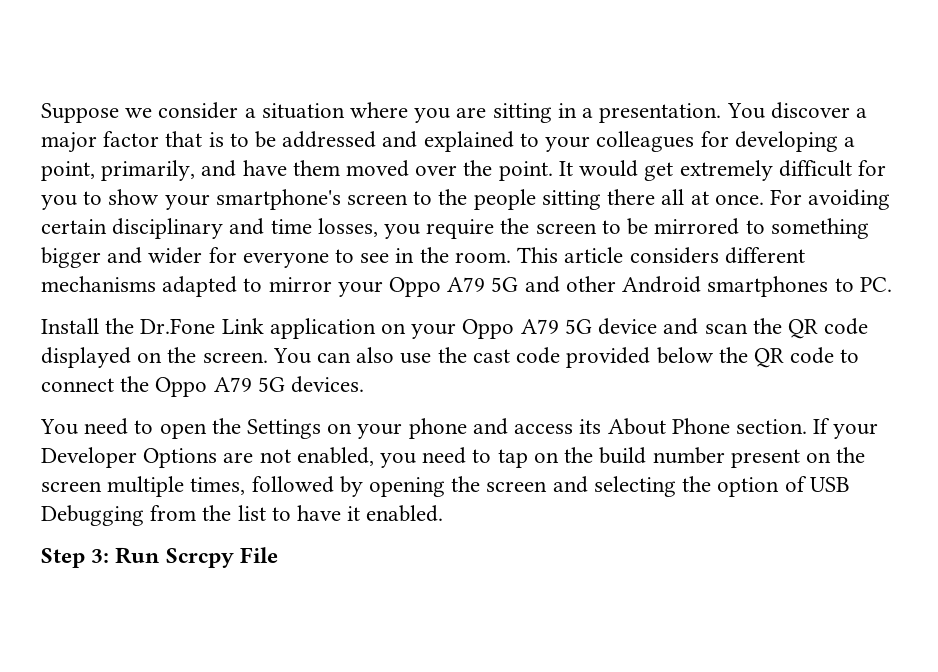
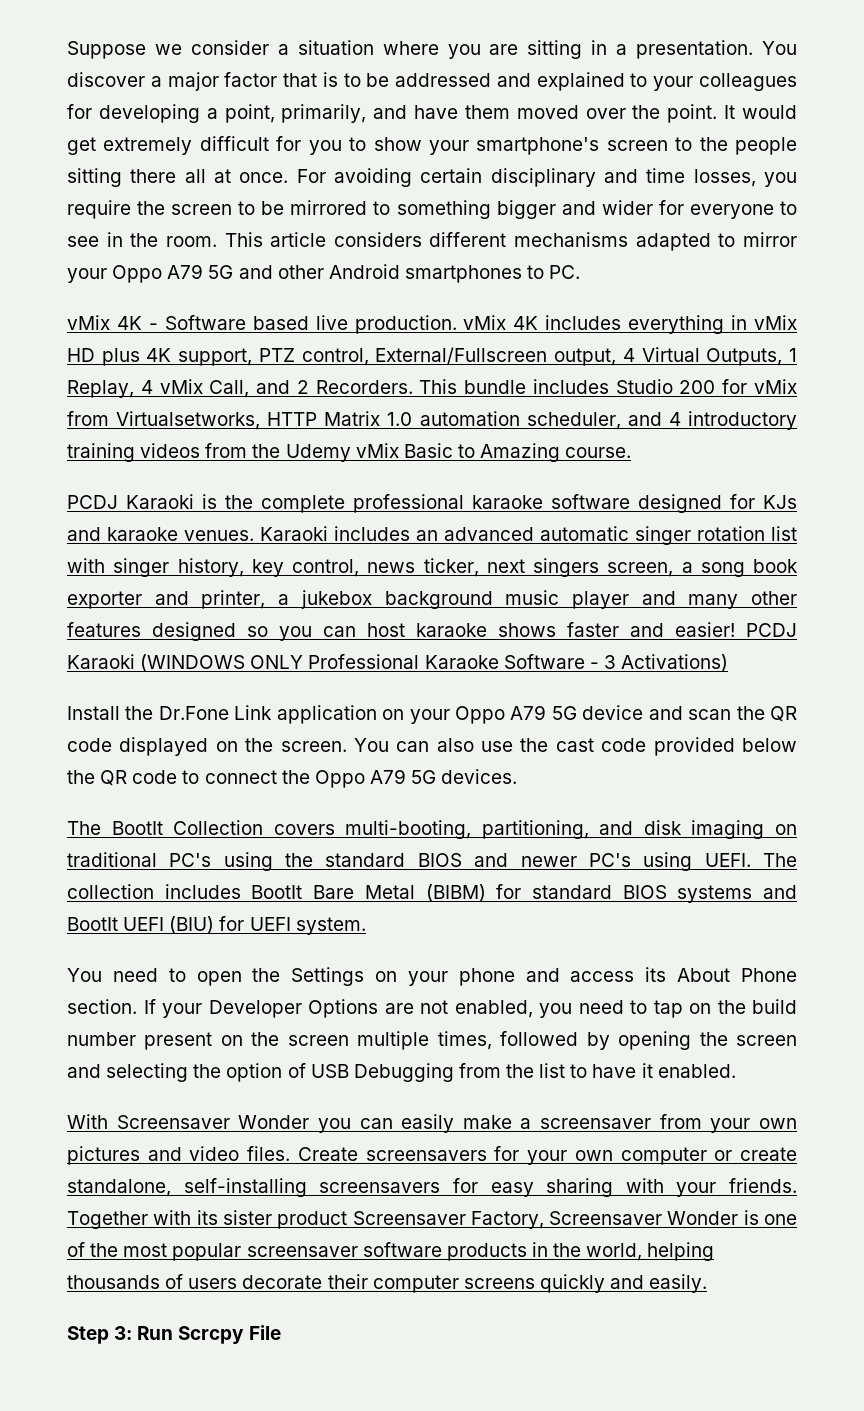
+ vMix 4K - Software based live production. vMix 4K includes everything in vMix HD plus 4K support, PTZ control, External/Fullscreen output, 4 Virtual Outputs, 1 Replay, 4 vMix Call, and 2 Recorders. This bundle includes Studio 200 for vMix from Virtualsetworks, HTTP Matrix 1.0 automation scheduler, and 4 introductory training videos from the Udemy vMix Basic to Amazing course.
+ PCDJ Karaoki is the complete professional karaoke software designed for KJs and karaoke venues. Karaoki includes an advanced automatic singer rotation list with singer history, key control, news ticker, next singers screen, a song book exporter and printer, a jukebox background music player and many other features designed so you can host karaoke shows faster and easier! PCDJ Karaoki (WINDOWS ONLY Professional Karaoke Software - 3 Activations)
+ The BootIt Collection covers multi-booting, partitioning, and disk imaging on traditional PC's using the standard BIOS and newer PC's using UEFI. The collection includes BootIt Bare Metal (BIBM) for standard BIOS systems and BootIt UEFI (BIU) for UEFI system.
+ With Screensaver Wonder you can easily make a screensaver from your own pictures and video files. Create screensavers for your own computer or create standalone, self-installing screensavers for easy sharing with your friends. Together with its sister product Screensaver Factory, Screensaver Wonder is one of the most popular screensaver software products in the world, helping thousands of users decorate their computer screens quickly and easily.

